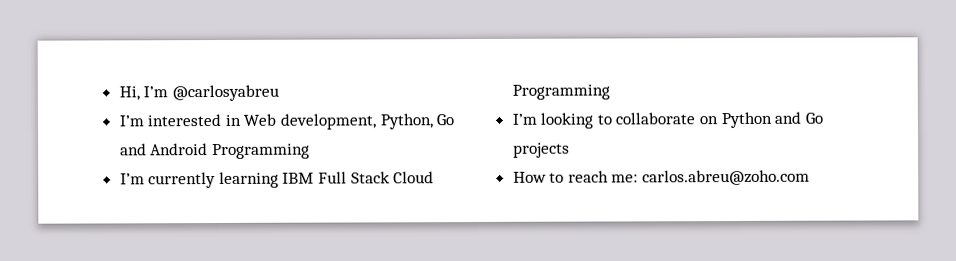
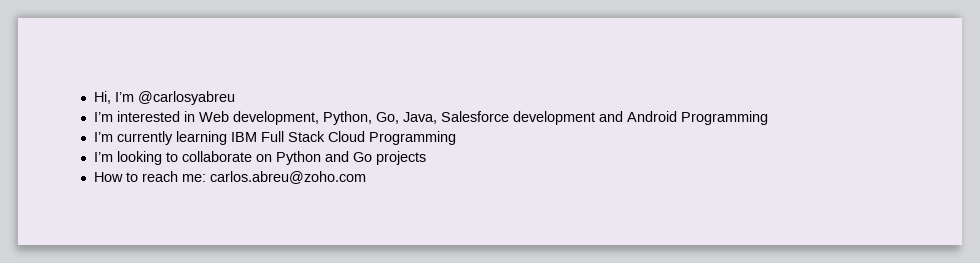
- I’m interested in Web development, Python, Go and Android Programming
+ I’m interested in Web development, Python, Go, Java, Salesforce development and Android Programming

